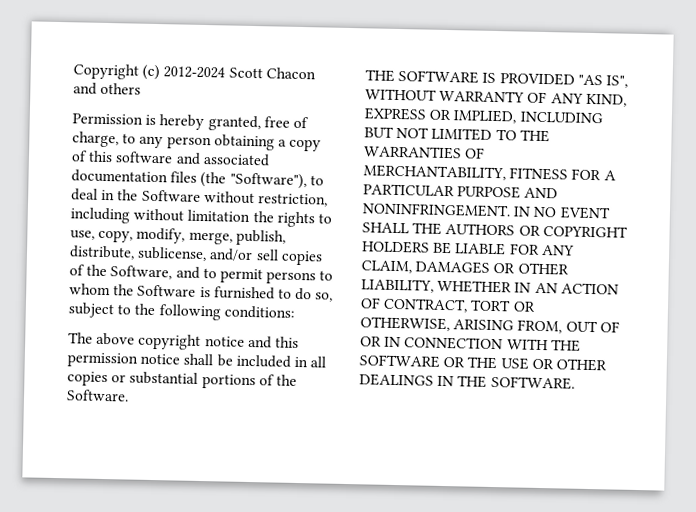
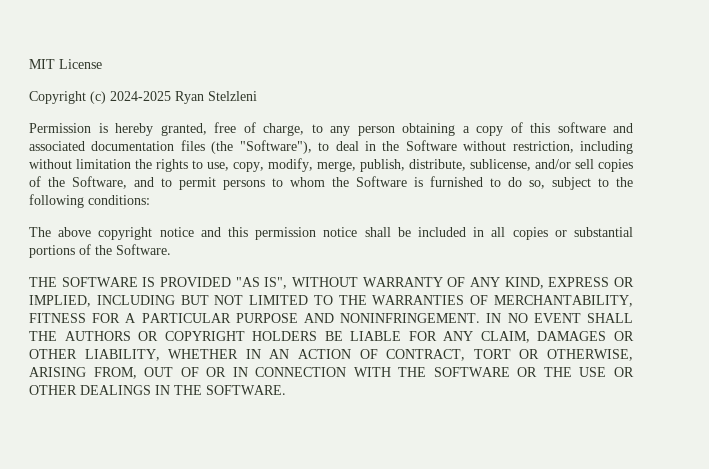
- Copyright (c) 2012-2024 Scott Chacon and others
+ MIT License
+ Copyright (c) 2024-2025 Ryan Stelzleni

